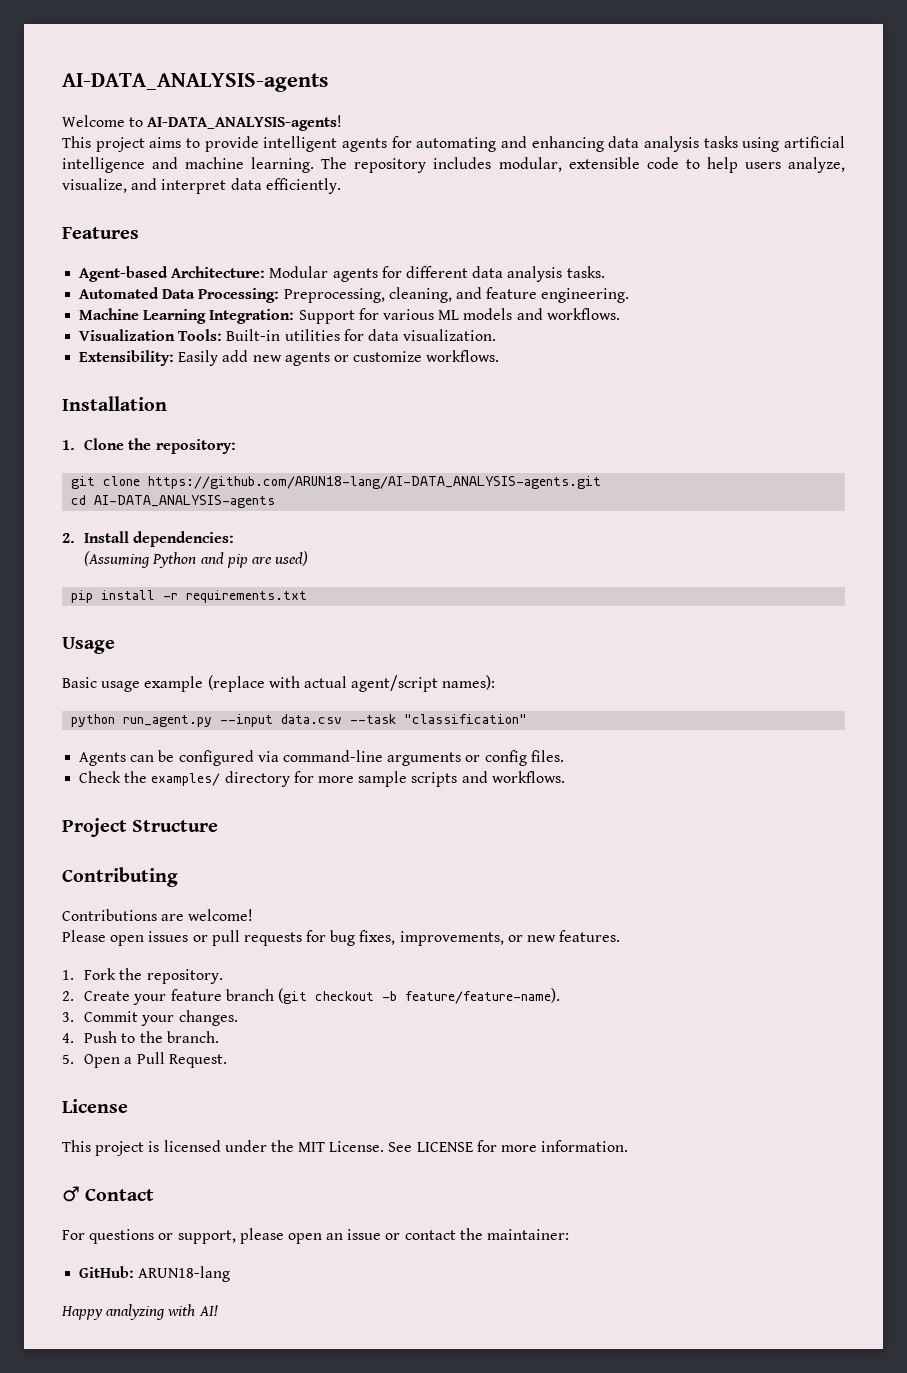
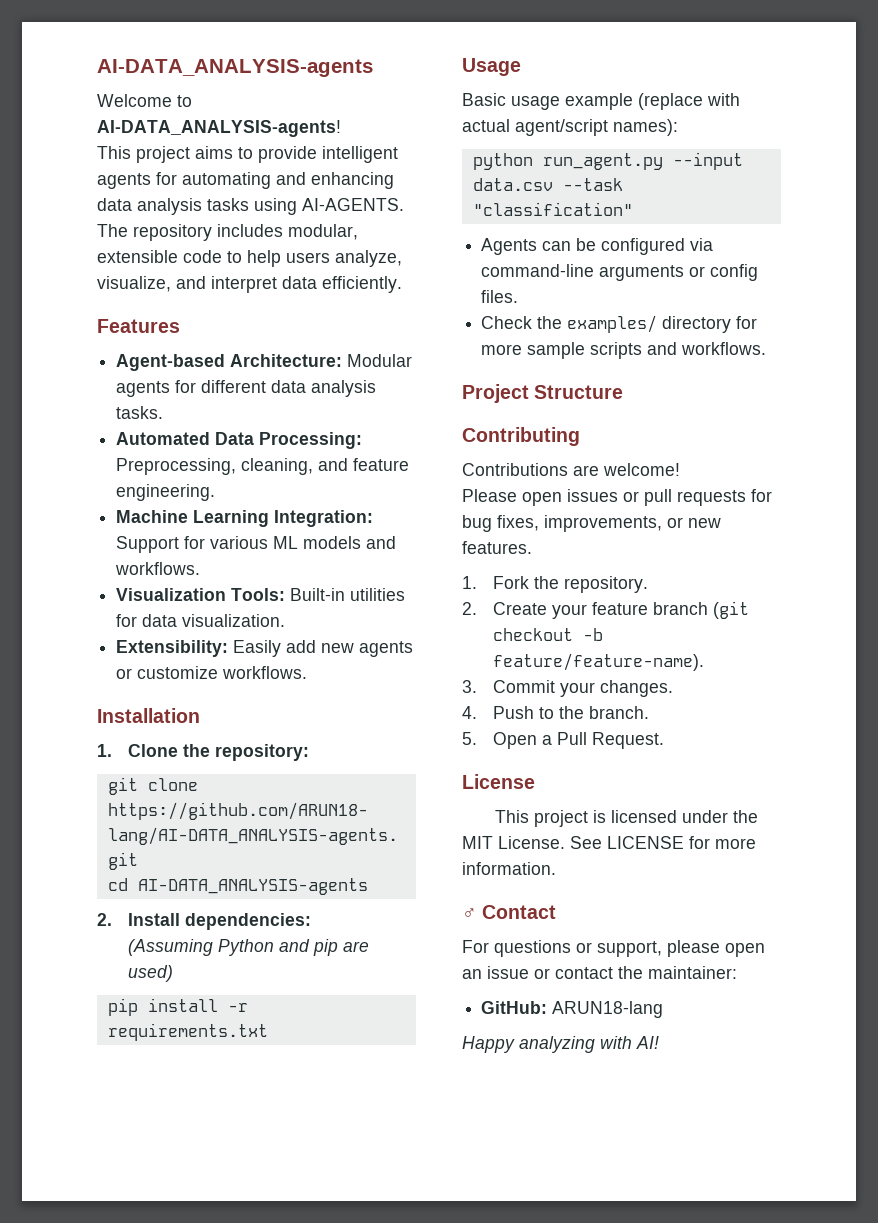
- This project aims to provide intelligent agents for automating and enhancing data analysis tasks using artificial intelligence and machine learning.
+ This project aims to provide intelligent agents for automating and enhancing data analysis tasks using AI-AGENTS.

